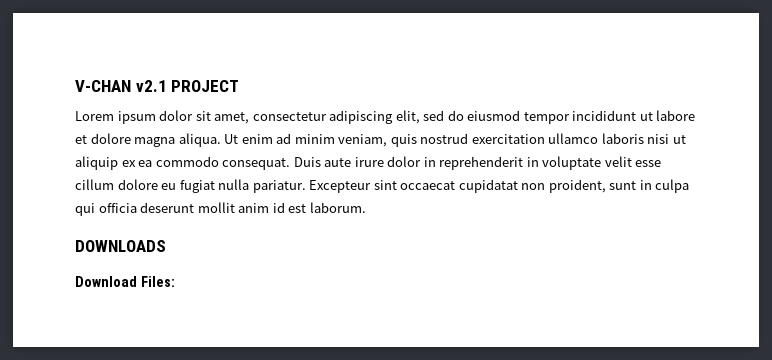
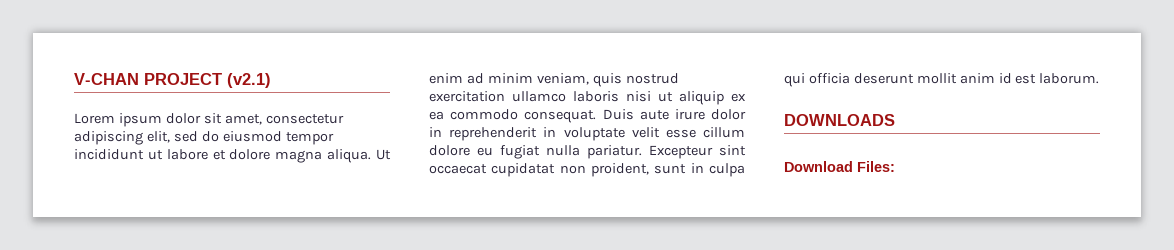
- V-CHAN v2.1 PROJECT
+ V-CHAN PROJECT (v2.1)

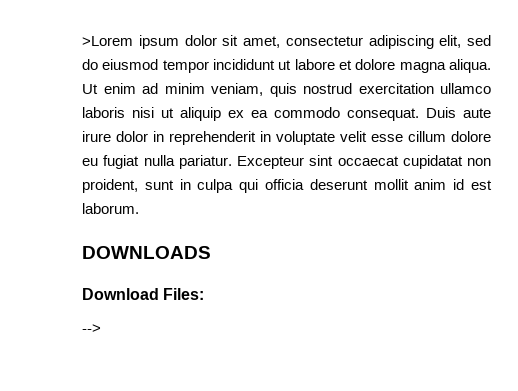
- V-CHAN PROJECT (v2.1)
- Lorem ipsum dolor sit amet, consectetur adipiscing elit, sed do eiusmod tempor incididunt ut labore et dolore magna aliqua.
+ >Lorem ipsum dolor sit amet, consectetur adipiscing elit, sed do eiusmod tempor incididunt ut labore et dolore magna aliqua.
+ -->

